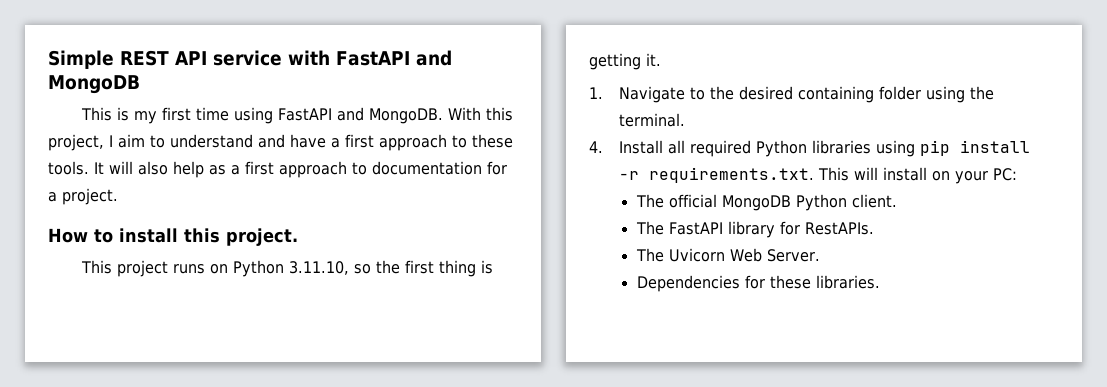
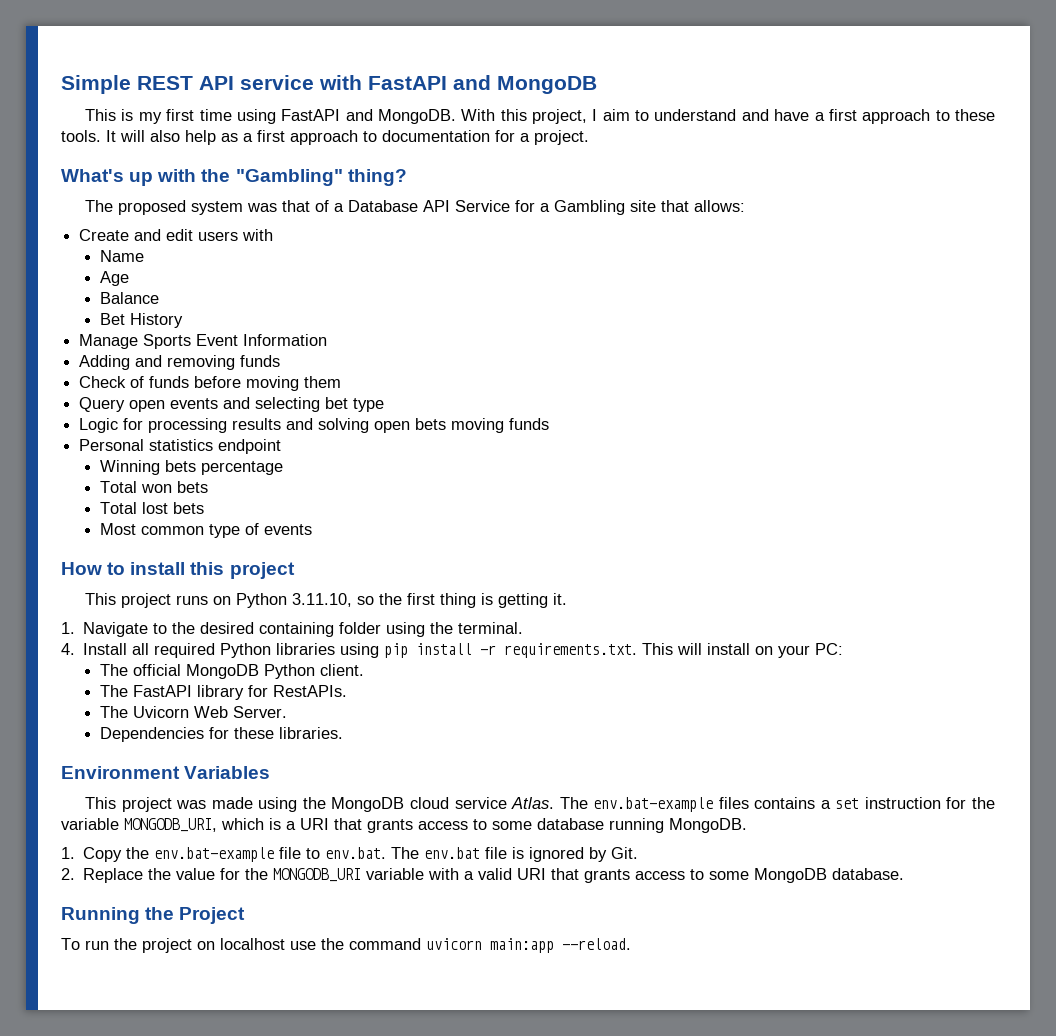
+ What's up with the "Gambling" thing?
+ The proposed system was that of a Database API Service for a Gambling site that allows:
+ Create and edit users with
+ Name
+ Age
+ Balance
+ Bet History
+ Manage Sports Event Information
+ Adding and removing funds
+ Check of funds before moving them
+ Query open events and selecting bet type
+ Logic for processing results and solving open bets moving funds
+ Personal statistics endpoint
+ Winning bets percentage
+ Total won bets
+ Total lost bets
+ Most common type of events
- How to install this project.
+ How to install this project
+ Environment Variables
+ This project was made using the MongoDB cloud service Atlas. The env.bat-example files contains a set instruction for the variable MONGODB_URI, which is a URI that grants access to some database running MongoDB.
+ 1. Copy the env.bat-example file to env.bat. The env.bat file is ignored by Git.
+ 2. Replace the value for the MONGODB_URI variable with a valid URI that grants access to some MongoDB database.
+ Running the Project
+ To run the project on localhost use the command uvicorn main:app --reload.

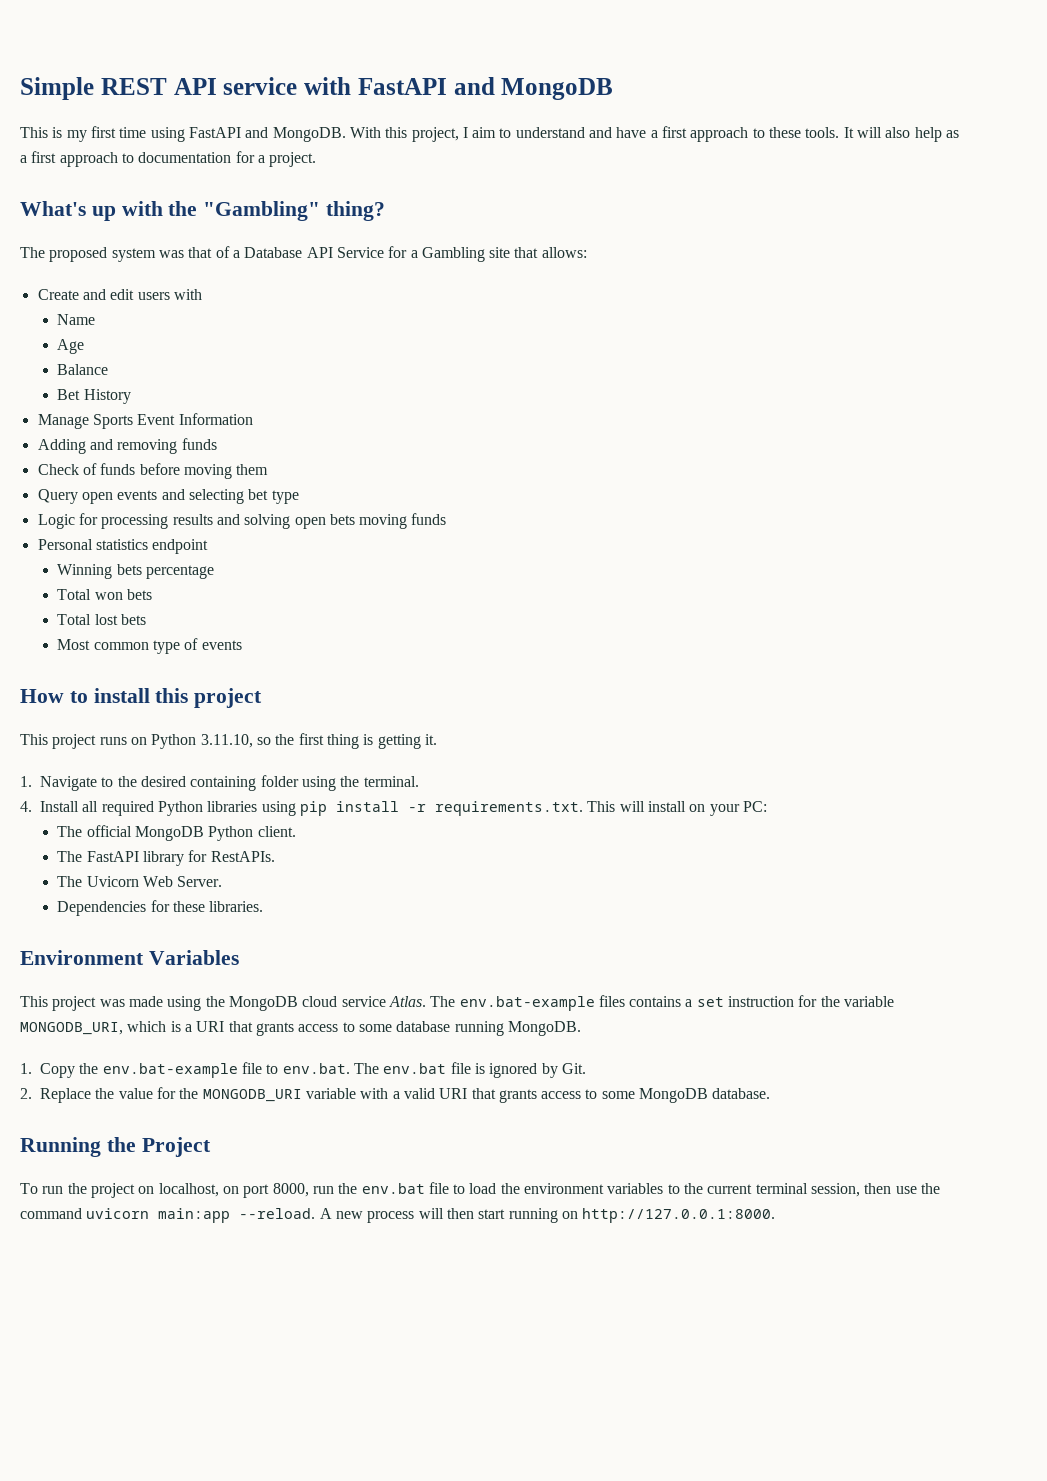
- To run the project on localhost use the command uvicorn main:app --reload.
+ To run the project on localhost, on port 8000, run the env.bat file to load the environment variables to the current terminal session, then use the command uvicorn main:app --reload.
+ A new process will then start running on http://127.0.0.1:8000.

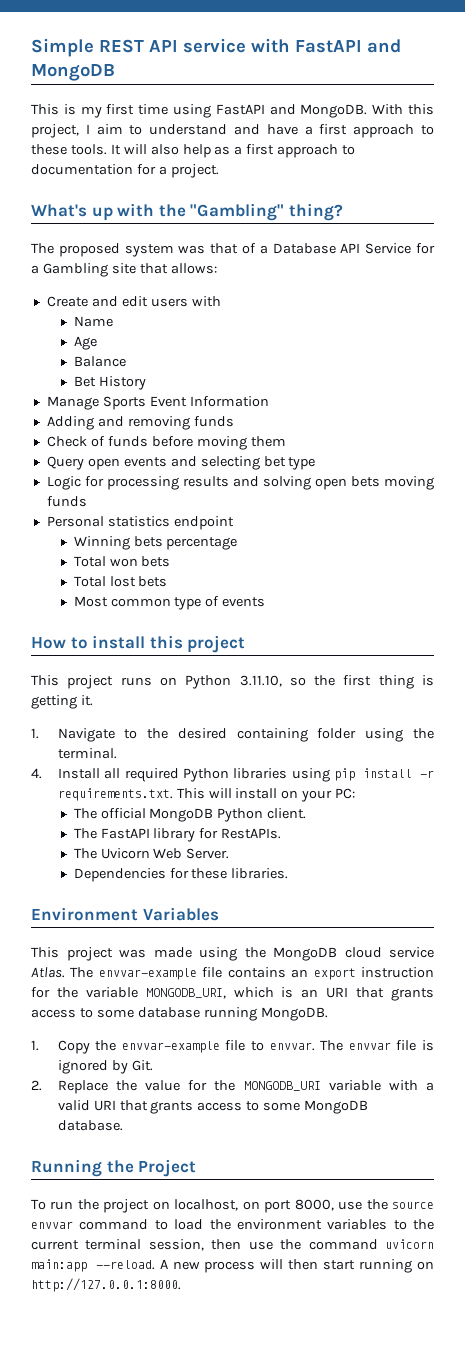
- The env.bat-example files contains a set instruction for the variable MONGODB_URI, which is a URI that grants access to some database running MongoDB.
+ The envvar-example file contains an export instruction for the variable MONGODB_URI, which is an URI that grants access to some database running MongoDB.
- 1. Copy the env.bat-example file to env.bat. The env.bat file is ignored by Git.
+ 1. Copy the envvar-example file to envvar. The envvar file is ignored by Git.
- To run the project on localhost, on port 8000, run the env.bat file to load the environment variables to the current terminal session, then use the command uvicorn main:app --reload.
+ To run the project on localhost, on port 8000, use the source envvar command to load the environment variables to the current terminal session, then use the command uvicorn main:app --reload.

